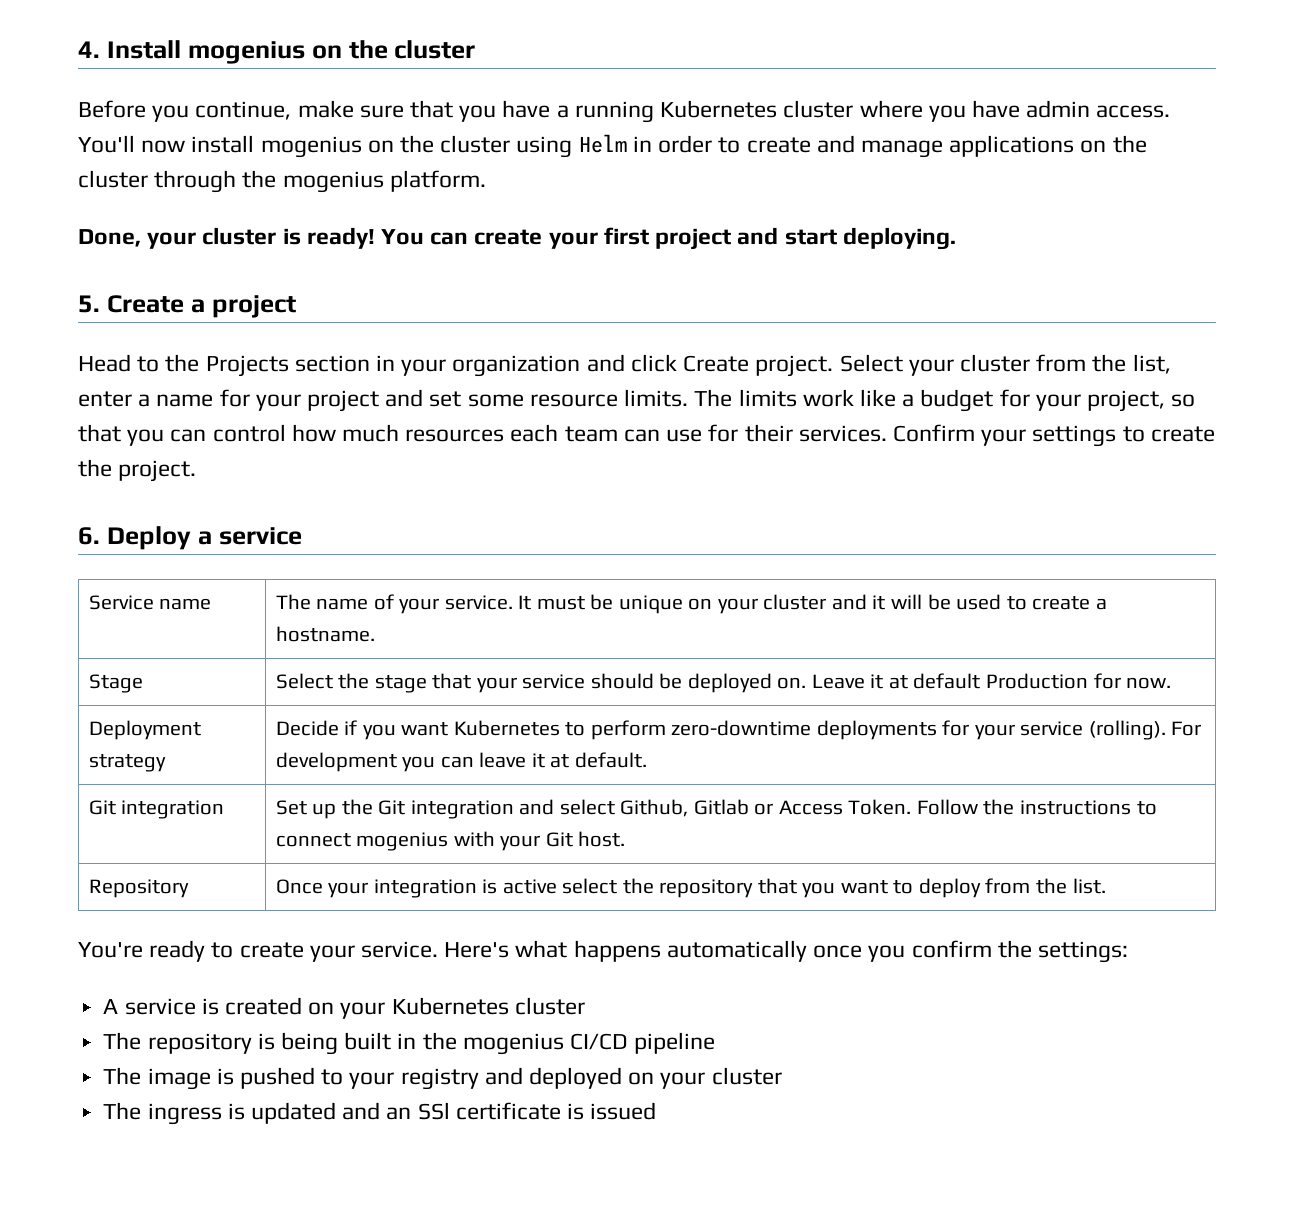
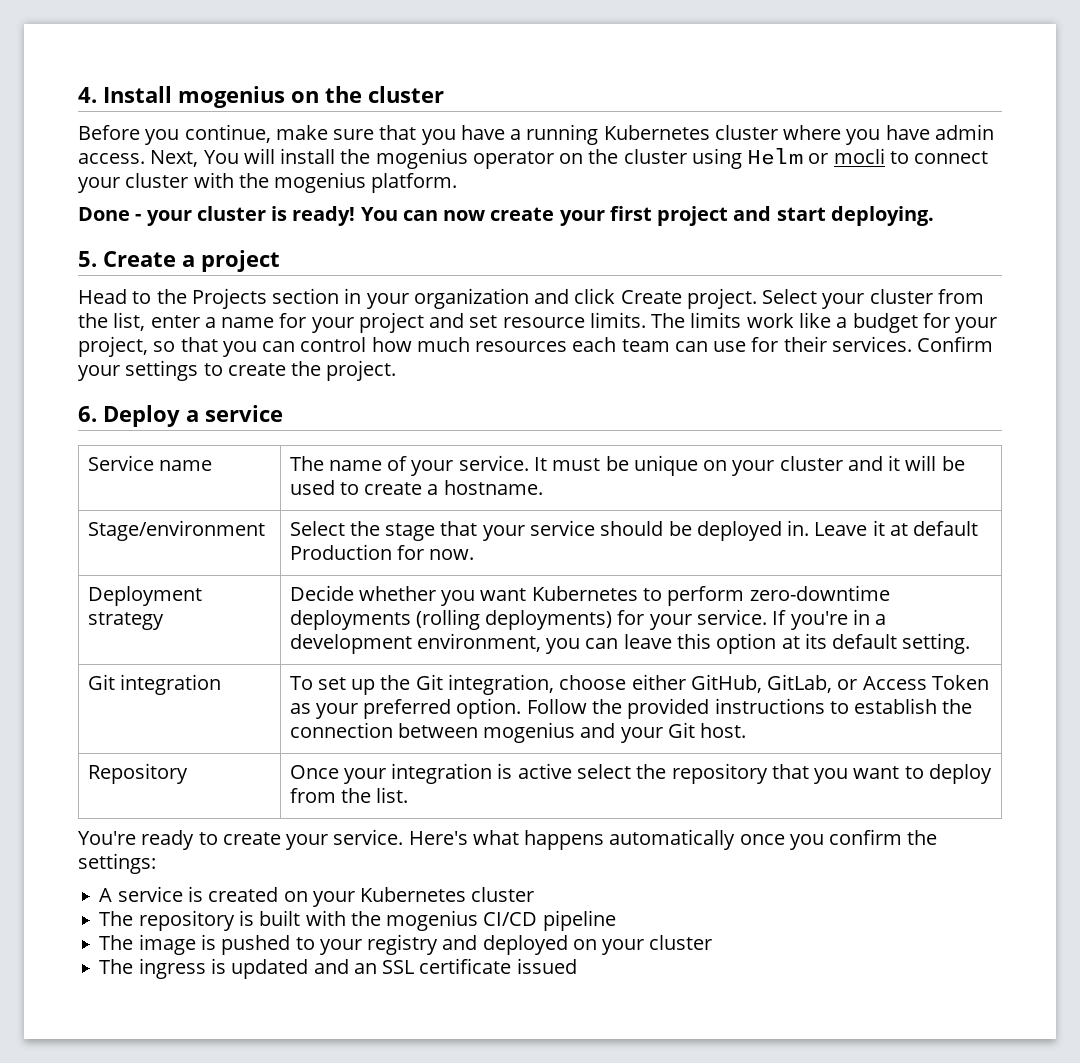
- You'll now install mogenius on the cluster using Helm in order to create and manage applications on the cluster through the mogenius platform.
+ Next, You will install the mogenius operator on the cluster using Helm or mocli to connect your cluster with the mogenius platform.
- Done, your cluster is ready!
+ Done - your cluster is ready!
- You can create your first project and start deploying.
+ You can now create your first project and start deploying.
- Select your cluster from the list, enter a name for your project and set some resource limits.
+ Select your cluster from the list, enter a name for your project and set resource limits.
- Stage | Select the stage that your service should be deployed on. Leave it at default Production for now.
+ Stage/environment | Select the stage that your service should be deployed in. Leave it at default Production for now.
- Deployment strategy | Decide if you want Kubernetes to perform zero-downtime deployments for your service (rolling). For development you can leave it at default.
+ Deployment strategy | Decide whether you want Kubernetes to perform zero-downtime deployments (rolling deployments) for your service. If you're in a development environment, you can leave this option at its default setting.
- Git integration | Set up the Git integration and select Github, Gitlab or Access Token. Follow the instructions to connect mogenius with your Git host.
+ Git integration | To set up the Git integration, choose either GitHub, GitLab, or Access Token as your preferred option. Follow the provided instructions to establish the connection between mogenius and your Git host.
- The repository is being built in the mogenius CI/CD pipeline
+ The repository is built with the mogenius CI/CD pipeline
- The ingress is updated and an SSl certificate is issued
+ The ingress is updated and an SSL certificate issued

